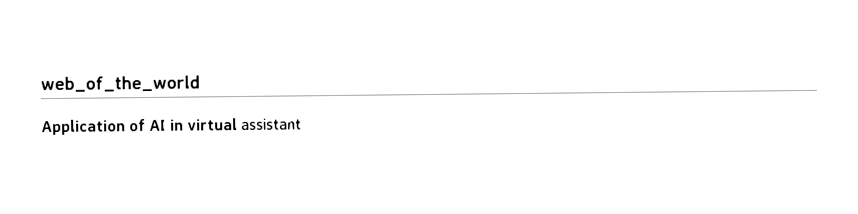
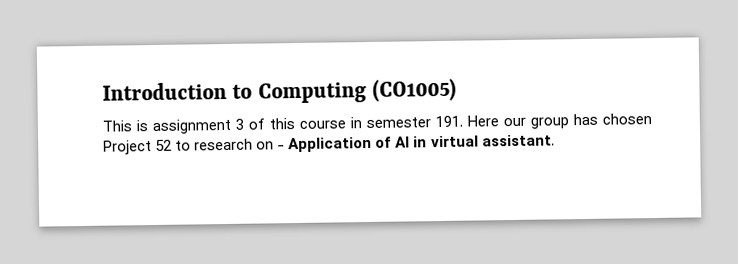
- web_of_the_world
- Application of AI in virtual assistant
+ Introduction to Computing (CO1005)
+ This is assignment 3 of this course in semester 191. Here our group has chosen Project 52 to research on - Application of AI in virtual assistant.

